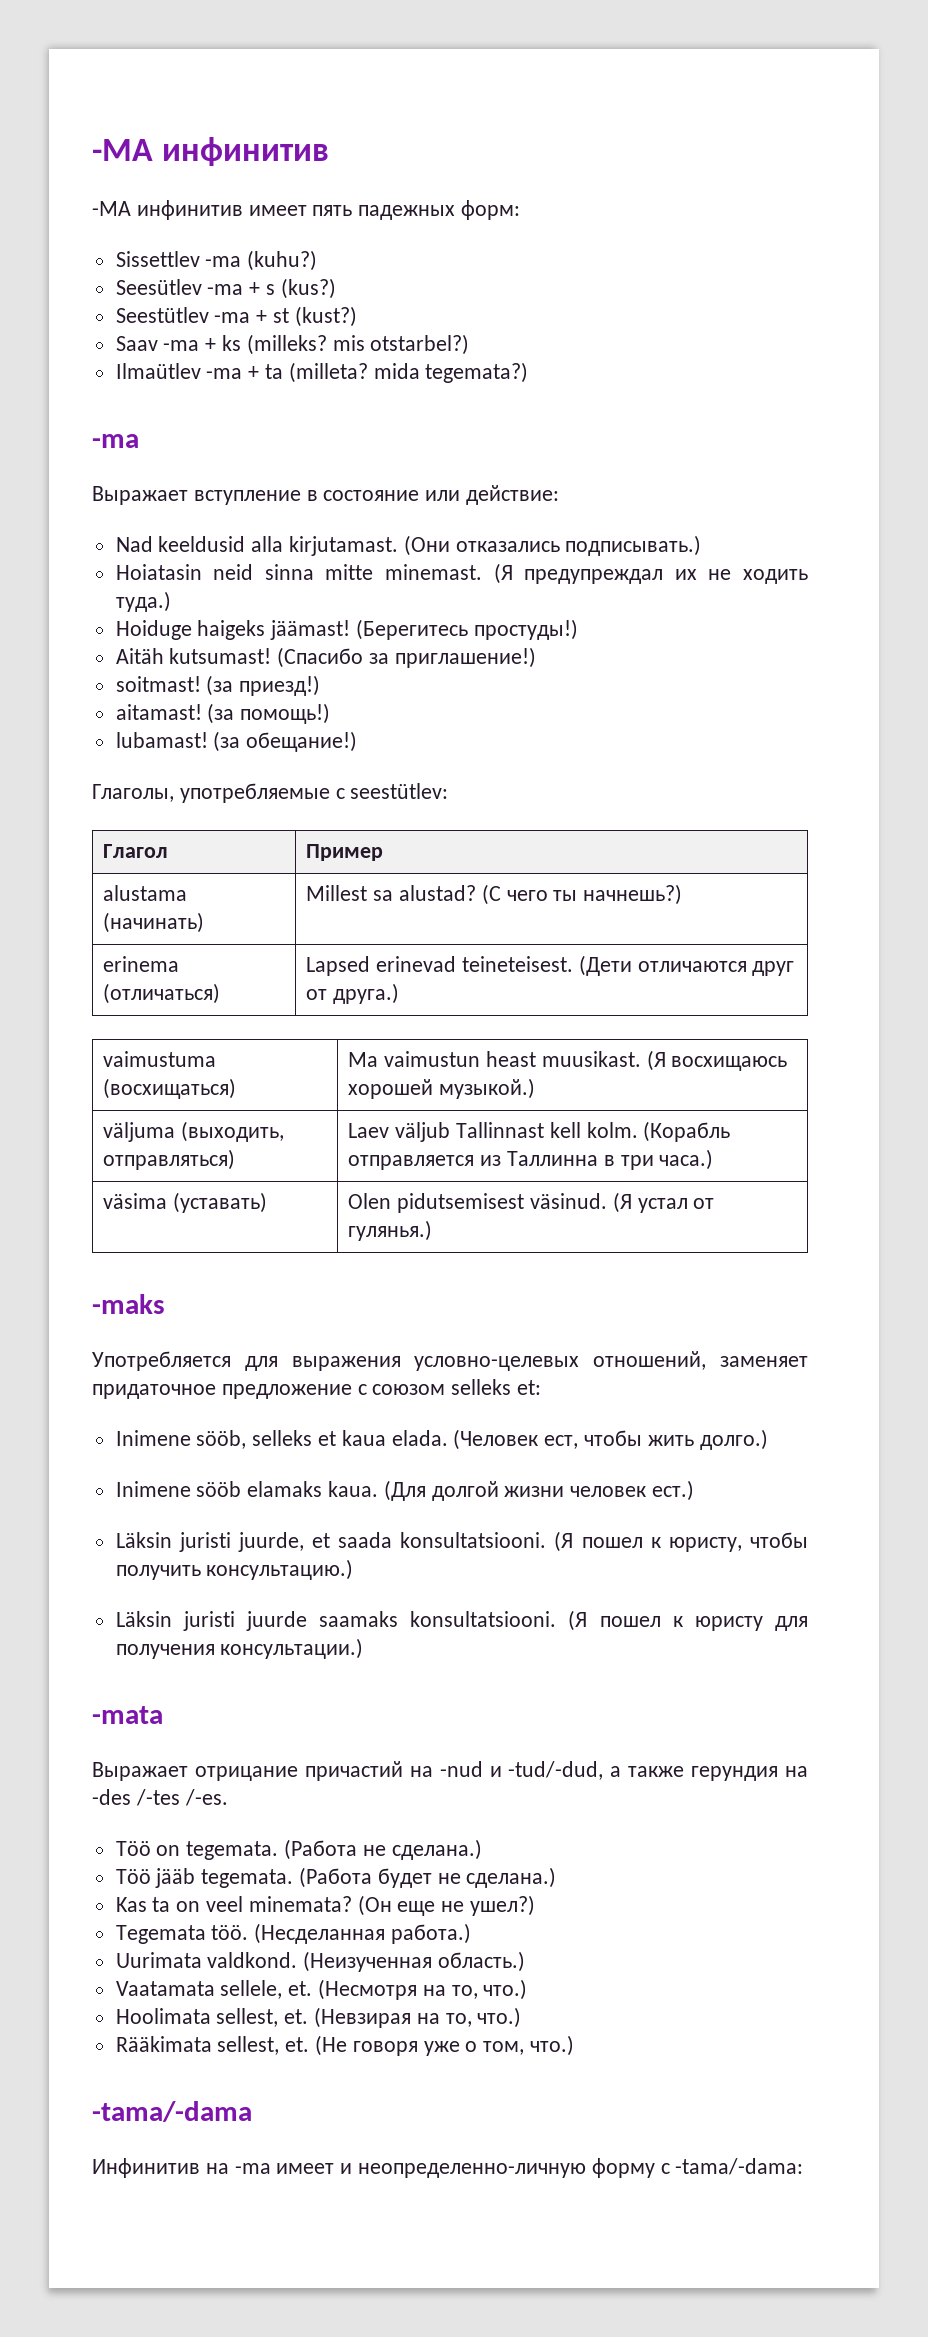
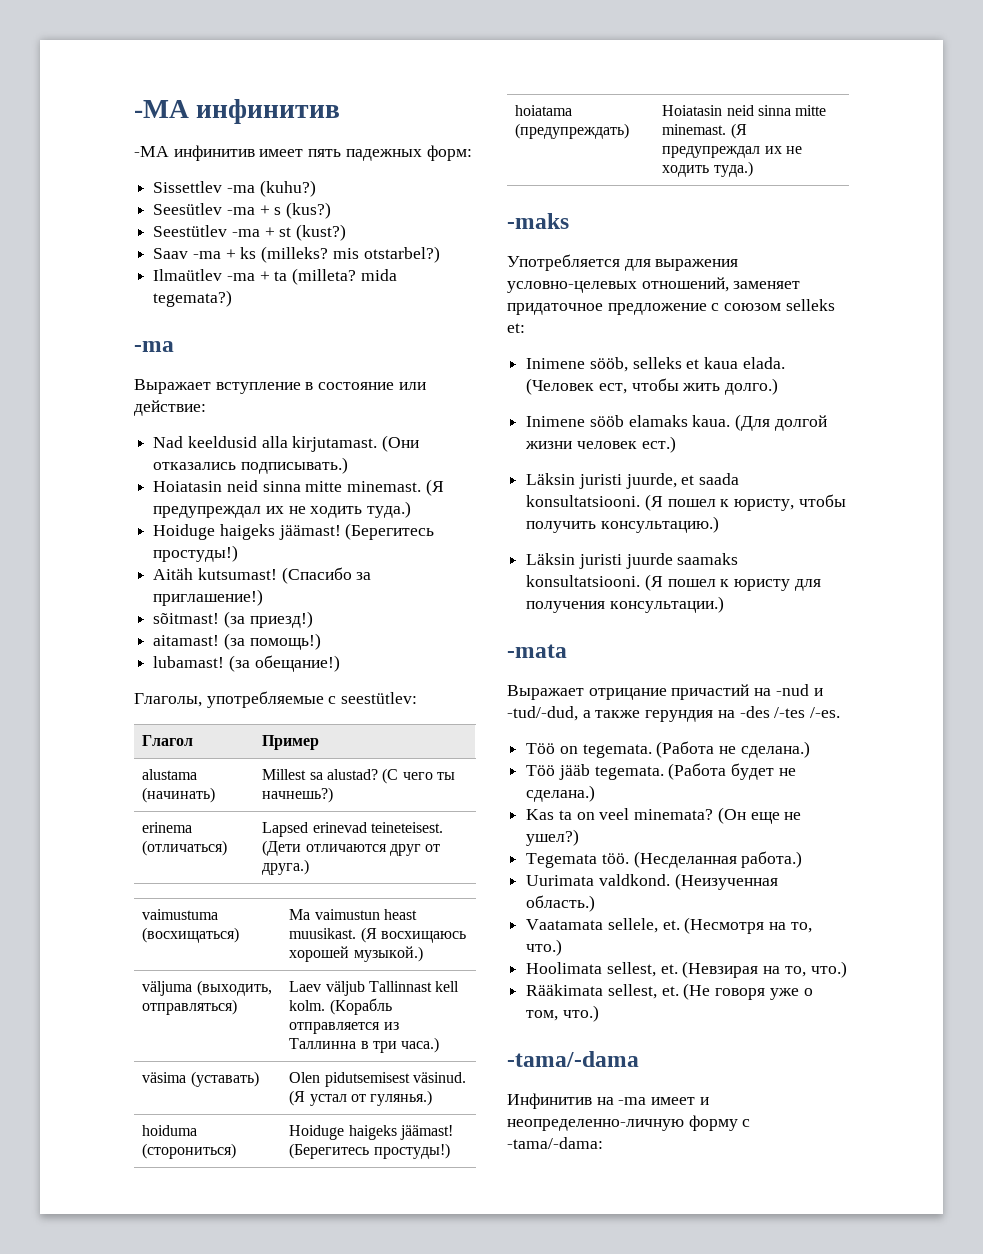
- soitmast!
+ sõitmast!
+ hoiduma (сторониться) | Hoiduge haigeks jäämast! (Берегитесь простуды!)
+ hoiatama (предупреждать) | Hoiatasin neid sinna mitte minemast. (Я предупреждал их не ходить туда.)

